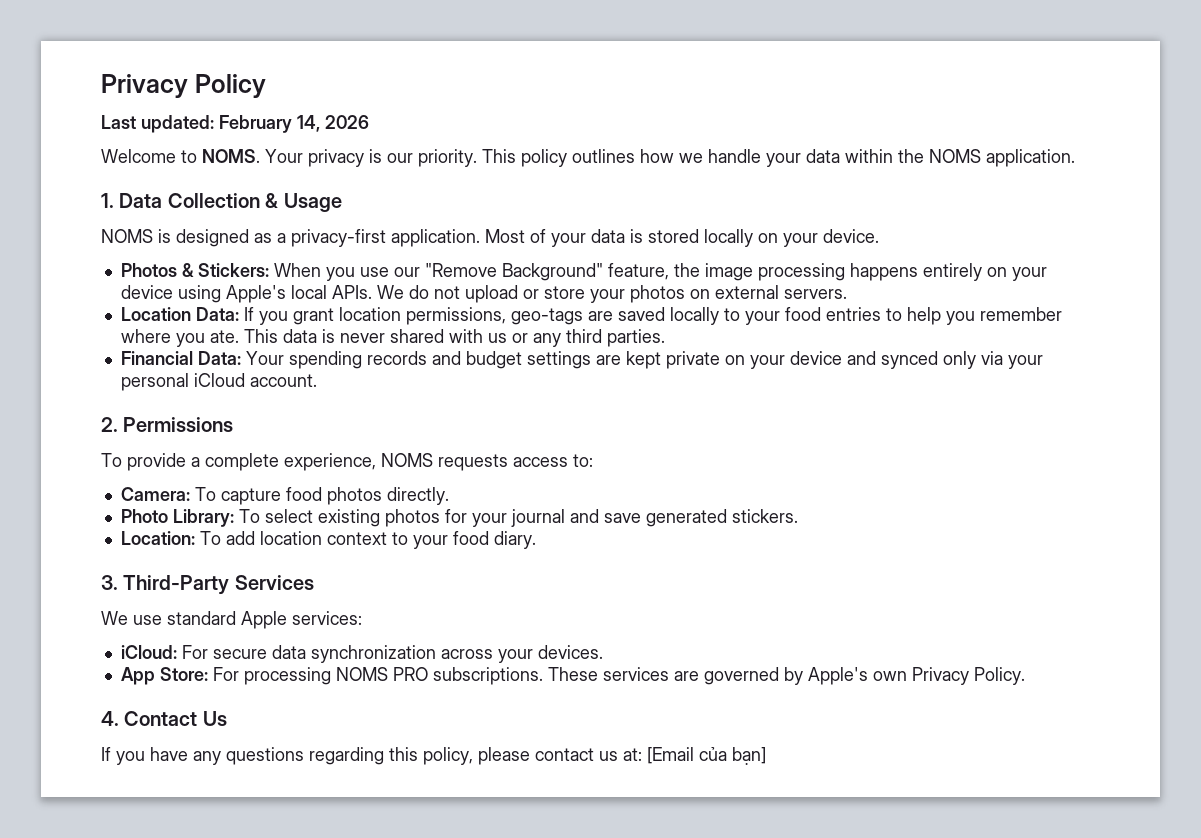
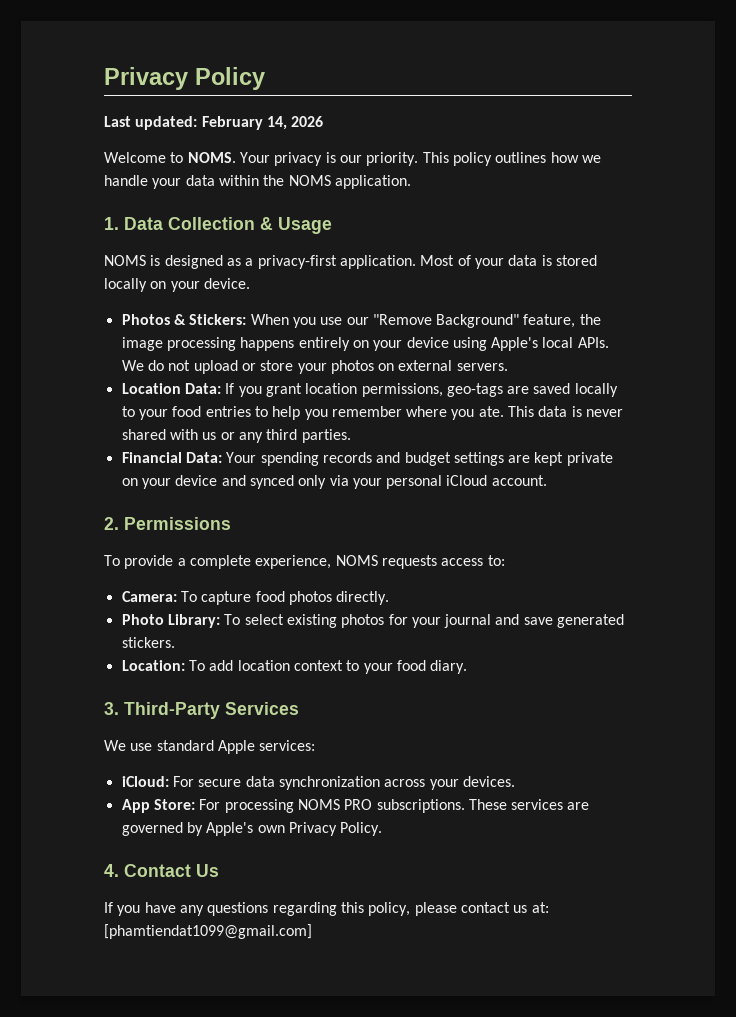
- If you have any questions regarding this policy, please contact us at: [Email của bạn]
+ If you have any questions regarding this policy, please contact us at: [phamtiendat1099@gmail.com]

